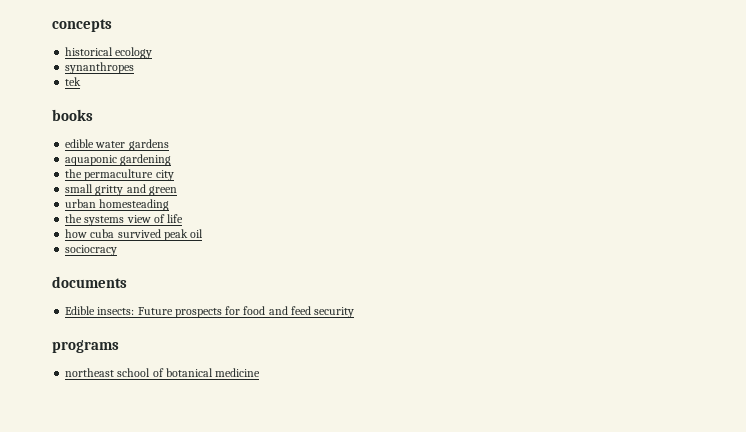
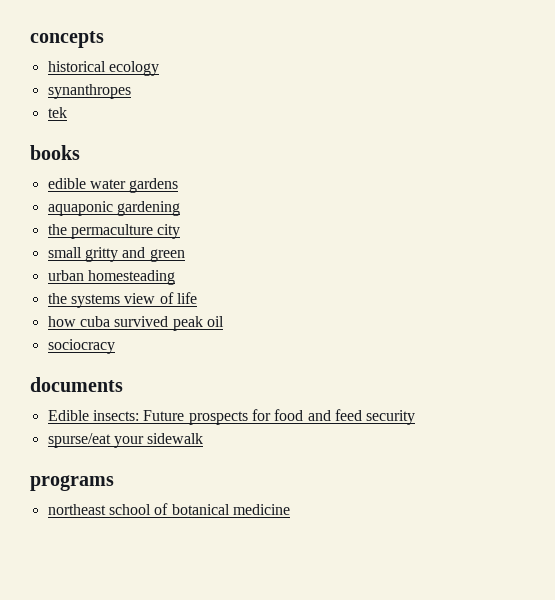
+ spurse/eat your sidewalk

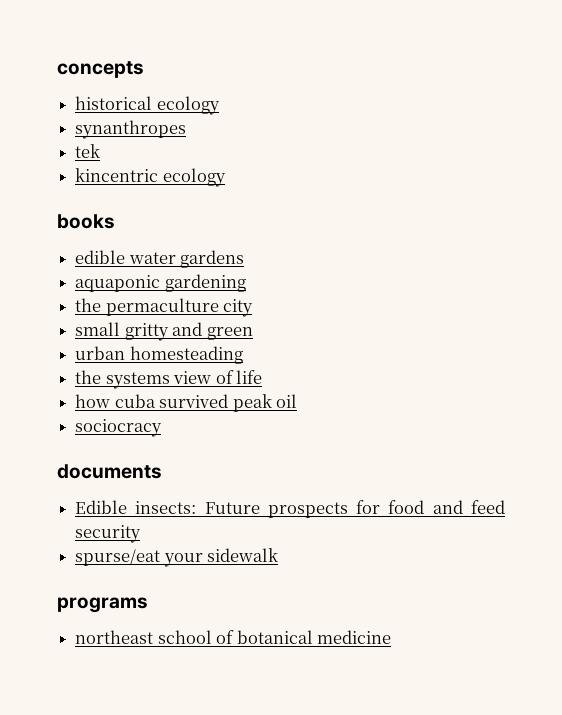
+ kincentric ecology

